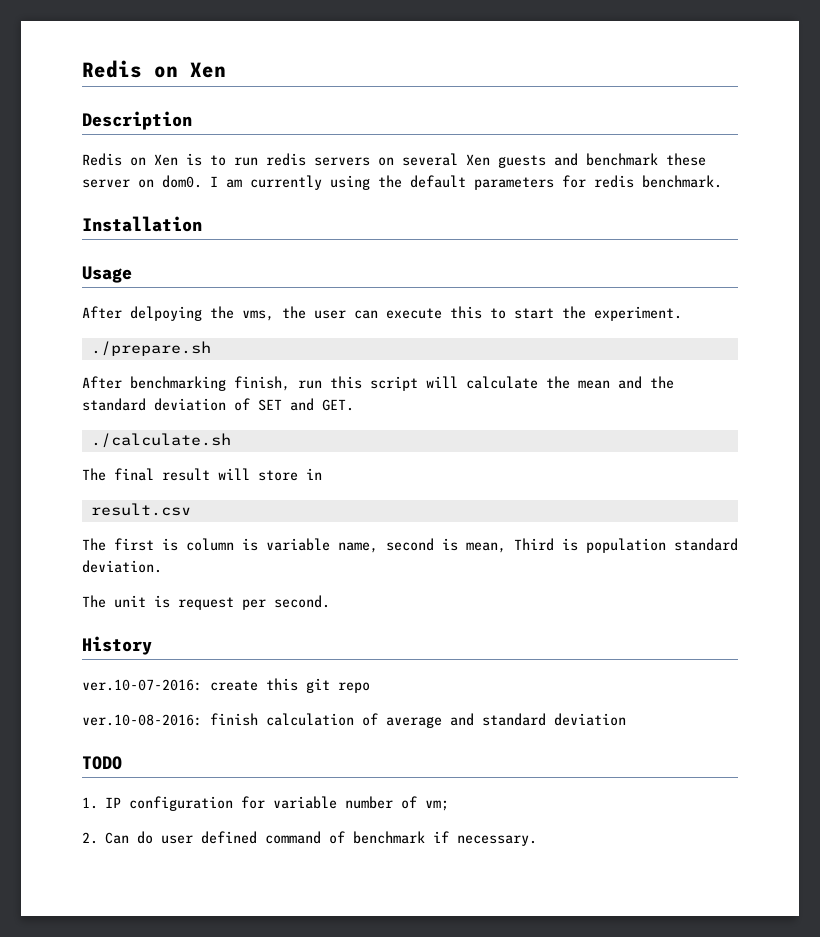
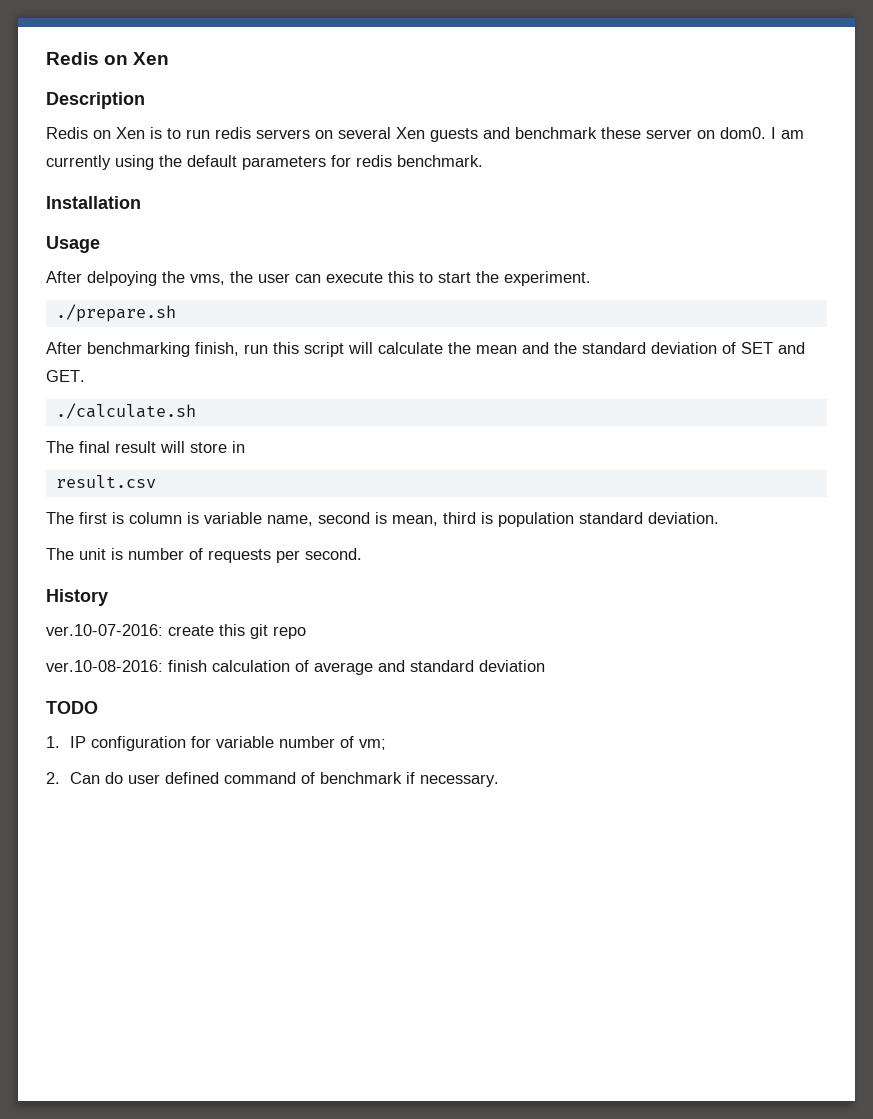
- The first is column is variable name, second is mean, Third is population standard deviation.
+ The first is column is variable name, second is mean, third is population standard deviation.
- The unit is request per second.
+ The unit is number of requests per second.

